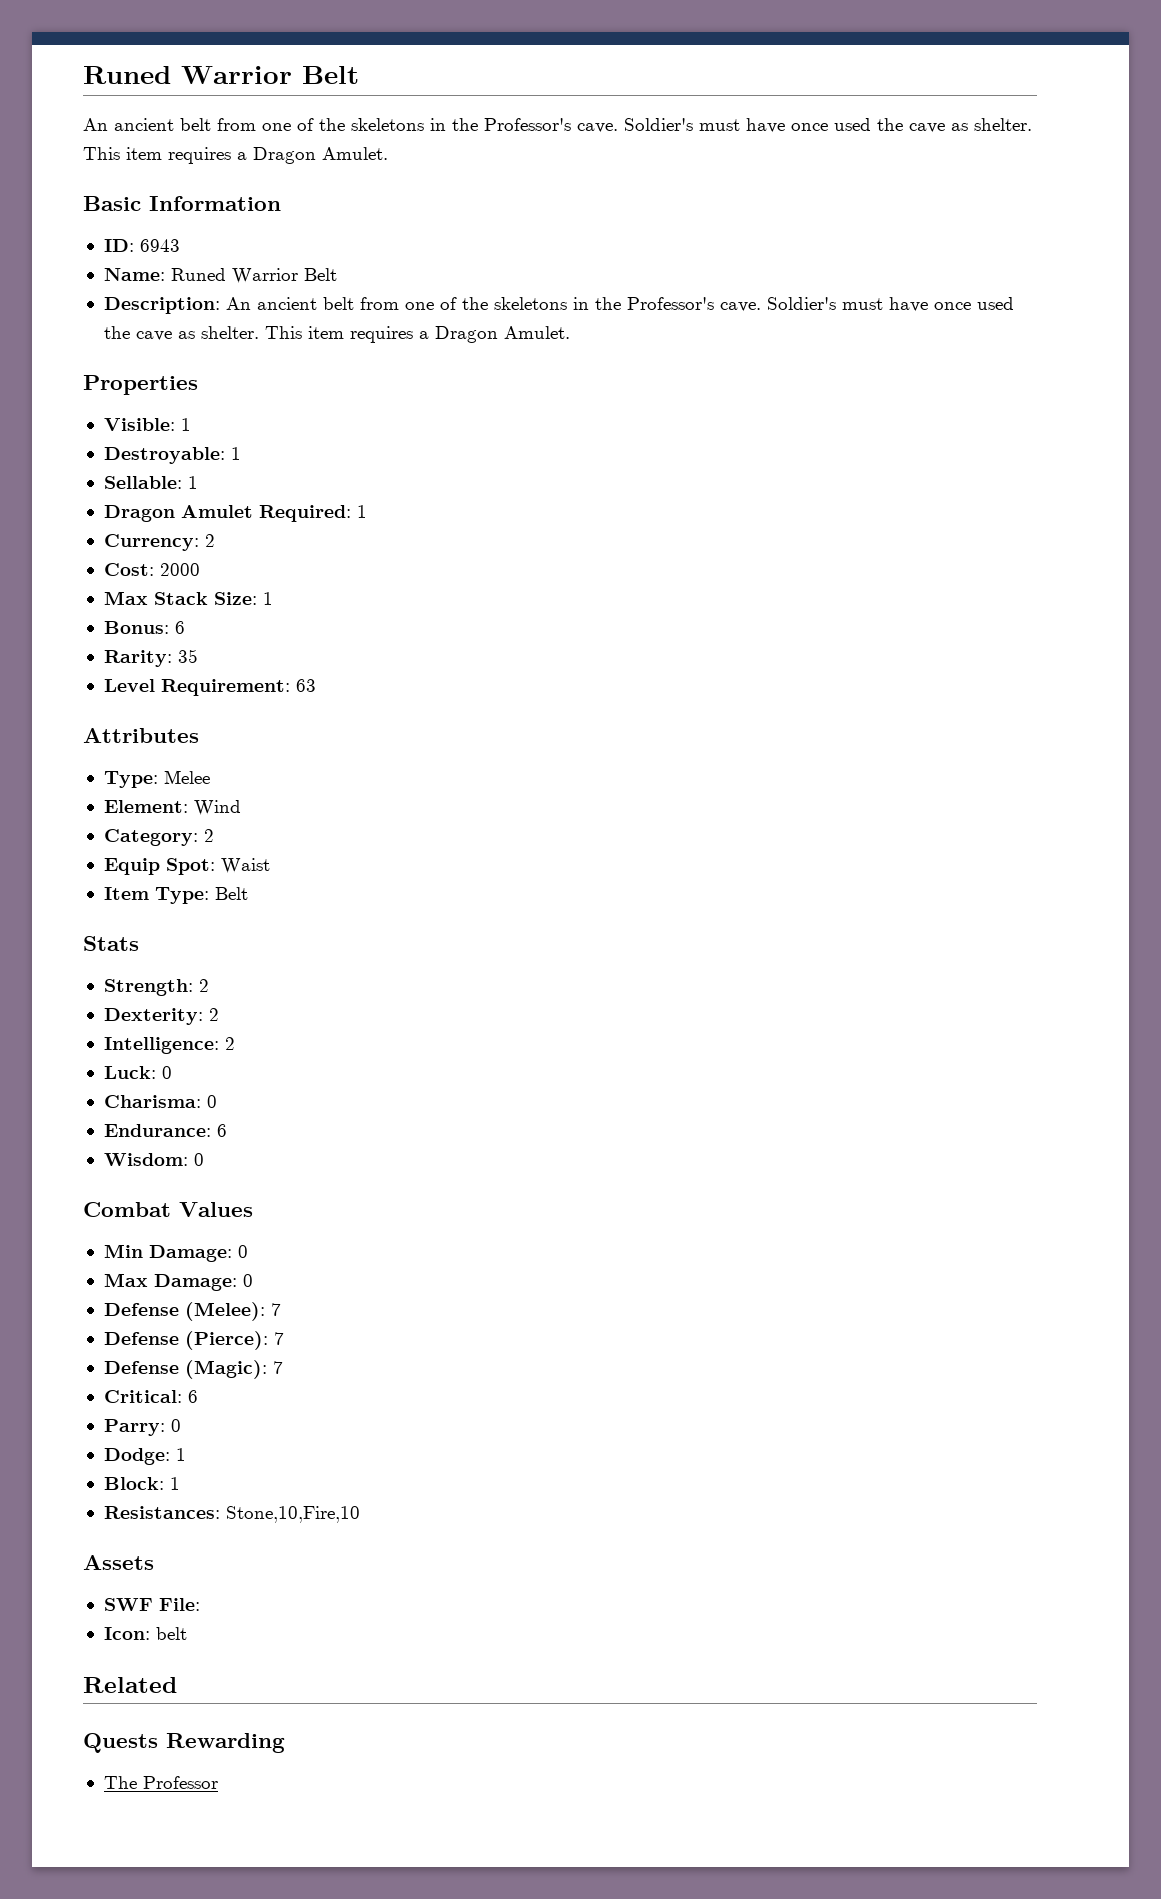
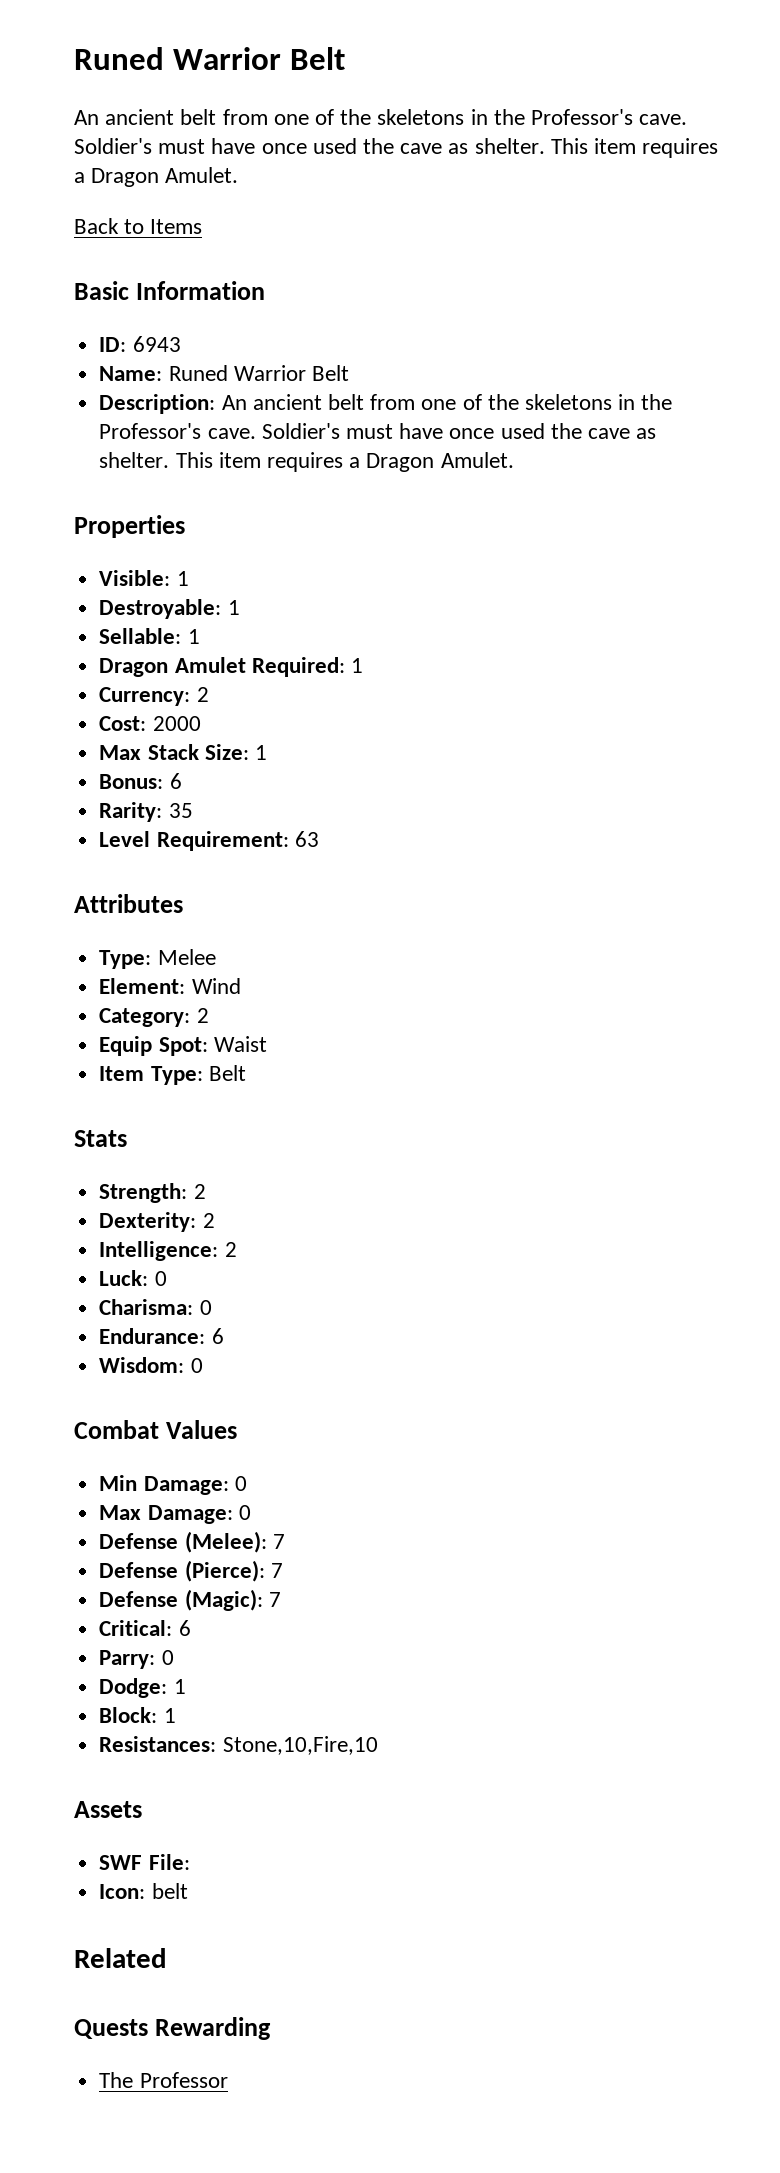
+ Back to Items

